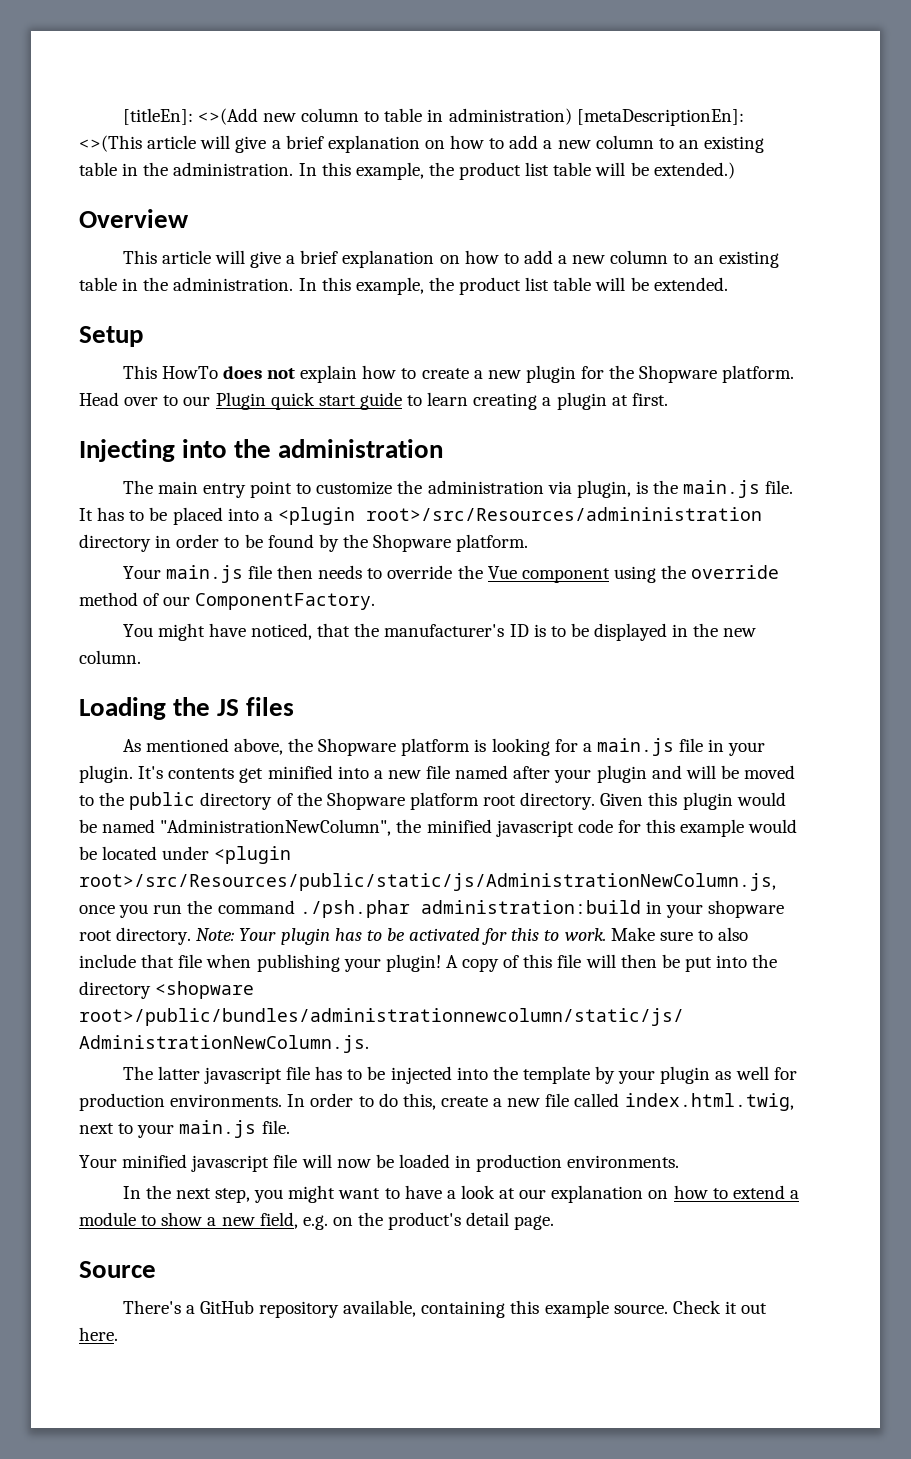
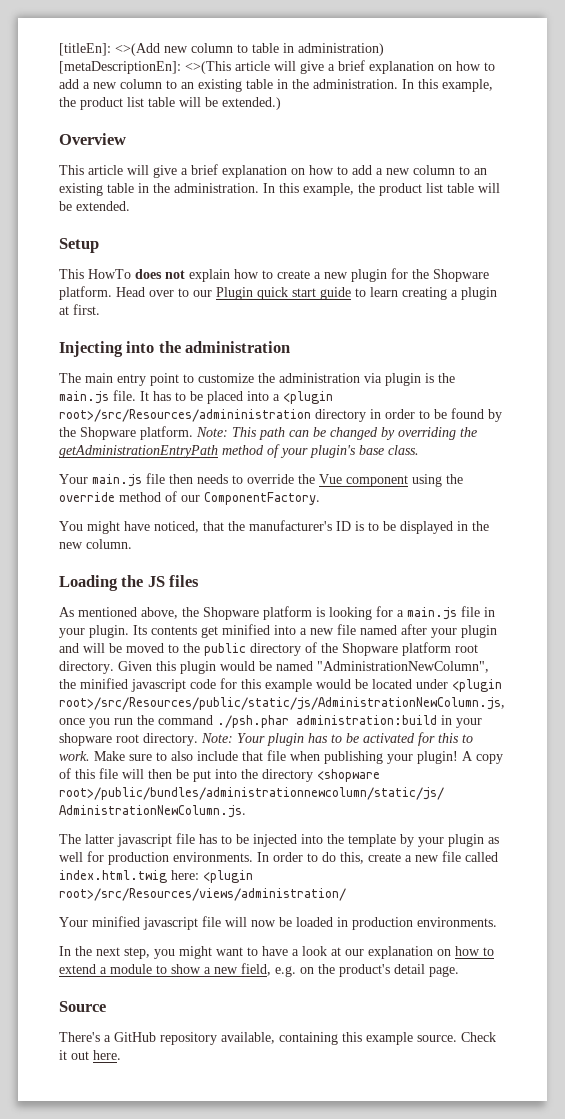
- The main entry point to customize the administration via plugin, is the main.js file.
+ The main entry point to customize the administration via plugin is the main.js file.
+ Note: This path can be changed by overriding the getAdministrationEntryPath method of your plugin's base class.
- It's contents get minified into a new file named after your plugin and will be moved to the public directory of the Shopware platform root directory.
+ Its contents get minified into a new file named after your plugin and will be moved to the public directory of the Shopware platform root directory.
- In order to do this, create a new file called index.html.twig, next to your main.js file.
+ In order to do this, create a new file called index.html.twig here: <plugin root>/src/Resources/views/administration/

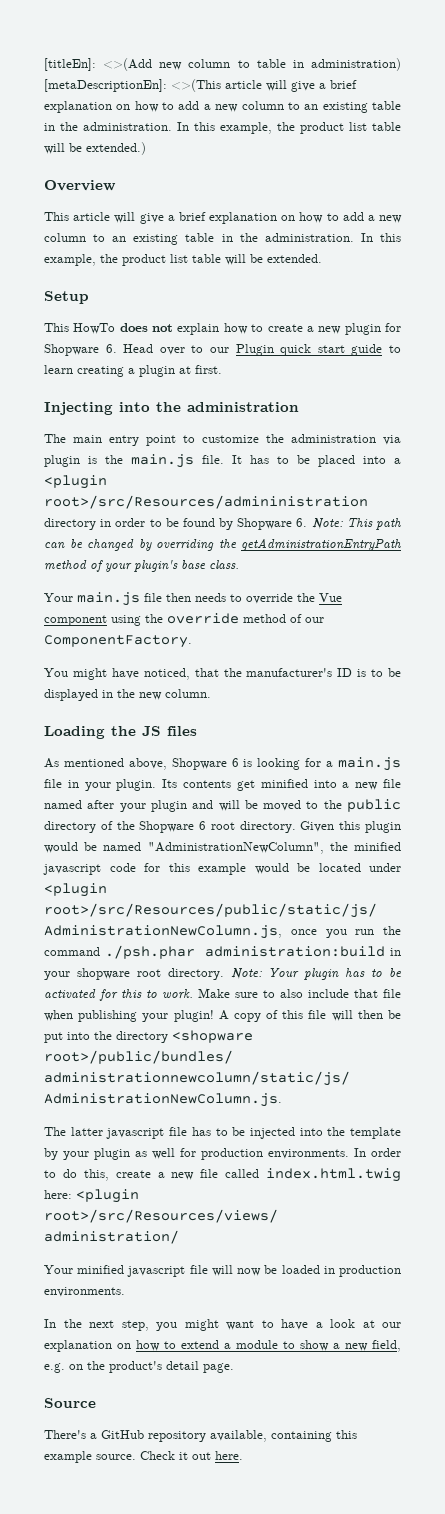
- This HowTo does not explain how to create a new plugin for the Shopware platform. Head over to our Plugin quick start guide to learn creating a plugin at first.
+ This HowTo does not explain how to create a new plugin for Shopware 6. Head over to our Plugin quick start guide to learn creating a plugin at first.
- It has to be placed into a <plugin root>/src/Resources/admininistration directory in order to be found by the Shopware platform. Note: This path can be changed by overriding the getAdministrationEntryPath method of your plugin's base class.
+ It has to be placed into a <plugin root>/src/Resources/admininistration directory in order to be found by Shopware 6. Note: This path can be changed by overriding the getAdministrationEntryPath method of your plugin's base class.
- As mentioned above, the Shopware platform is looking for a main.js file in your plugin.
+ As mentioned above, Shopware 6 is looking for a main.js file in your plugin.
- Its contents get minified into a new file named after your plugin and will be moved to the public directory of the Shopware platform root directory.
+ Its contents get minified into a new file named after your plugin and will be moved to the public directory of the Shopware 6 root directory.

